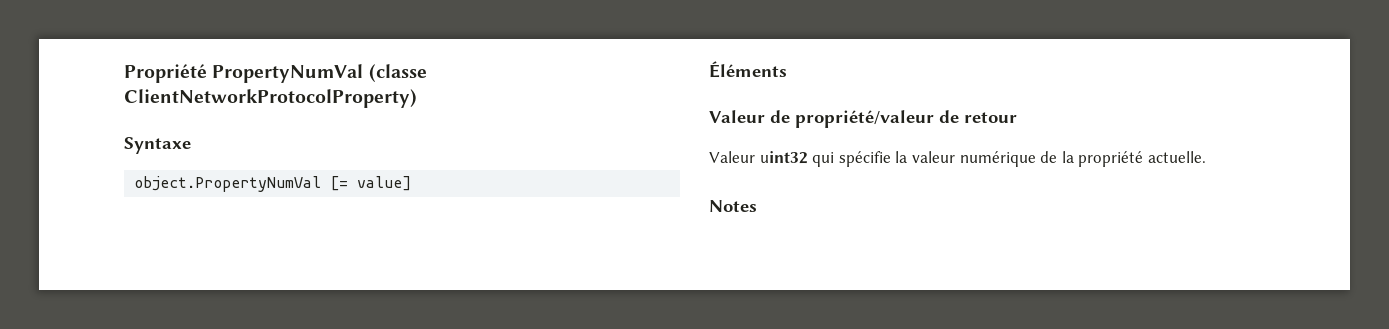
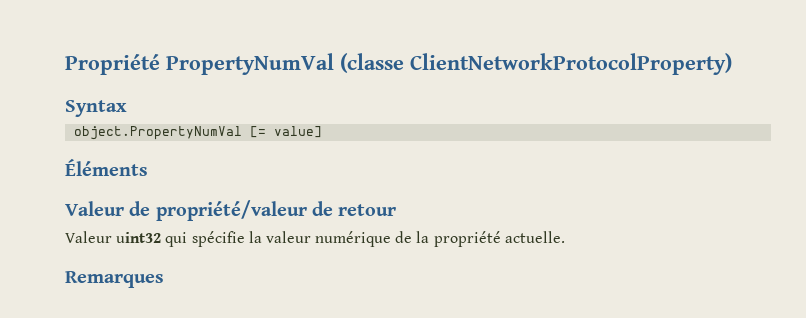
- Syntaxe
+ Syntax
- Notes
+ Remarques

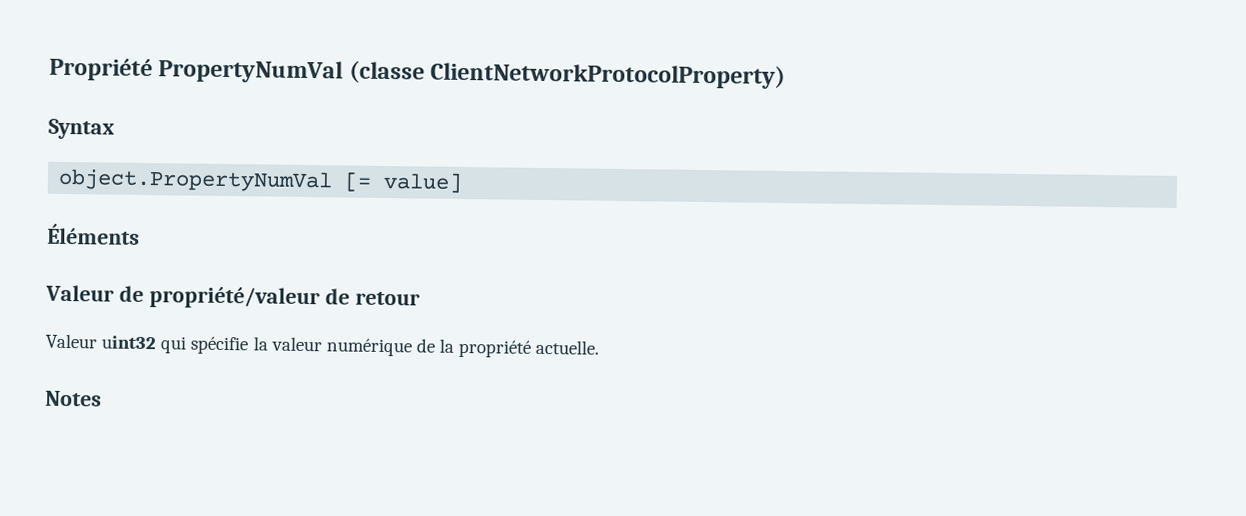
- Remarques
+ Notes

